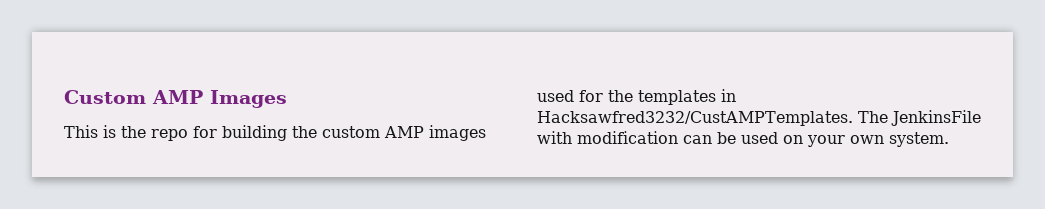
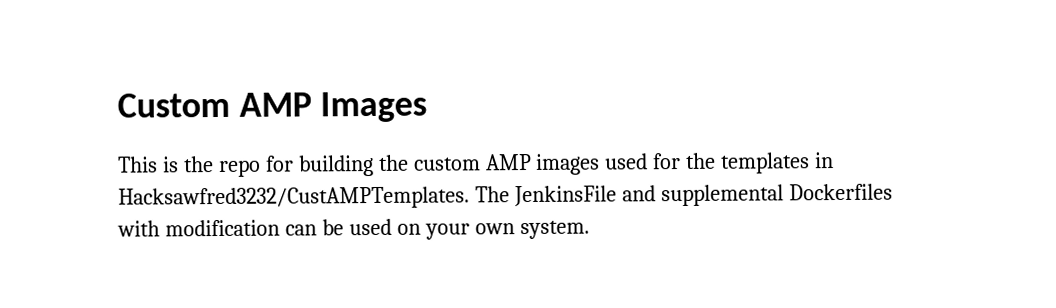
- The JenkinsFile with modification can be used on your own system.
+ The JenkinsFile and supplemental Dockerfiles with modification can be used on your own system.

